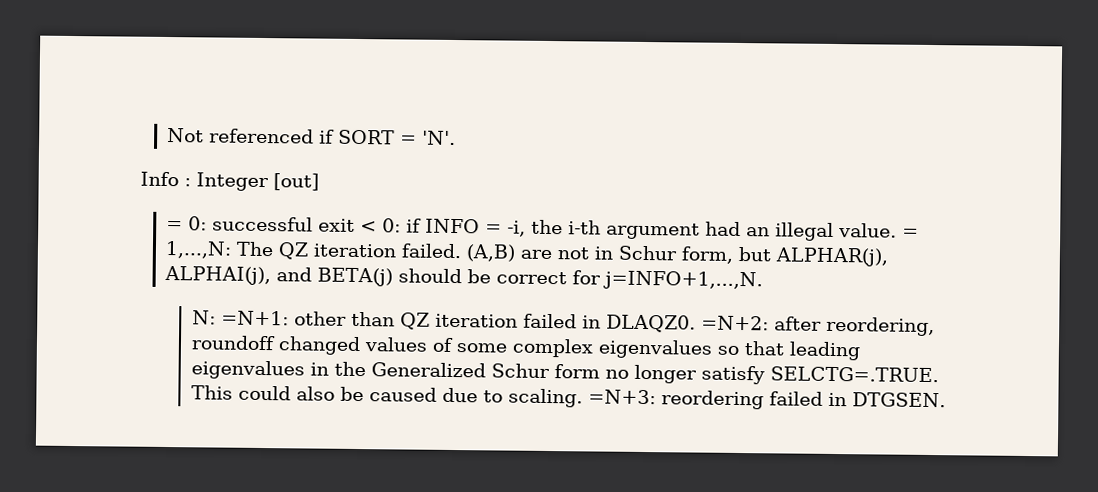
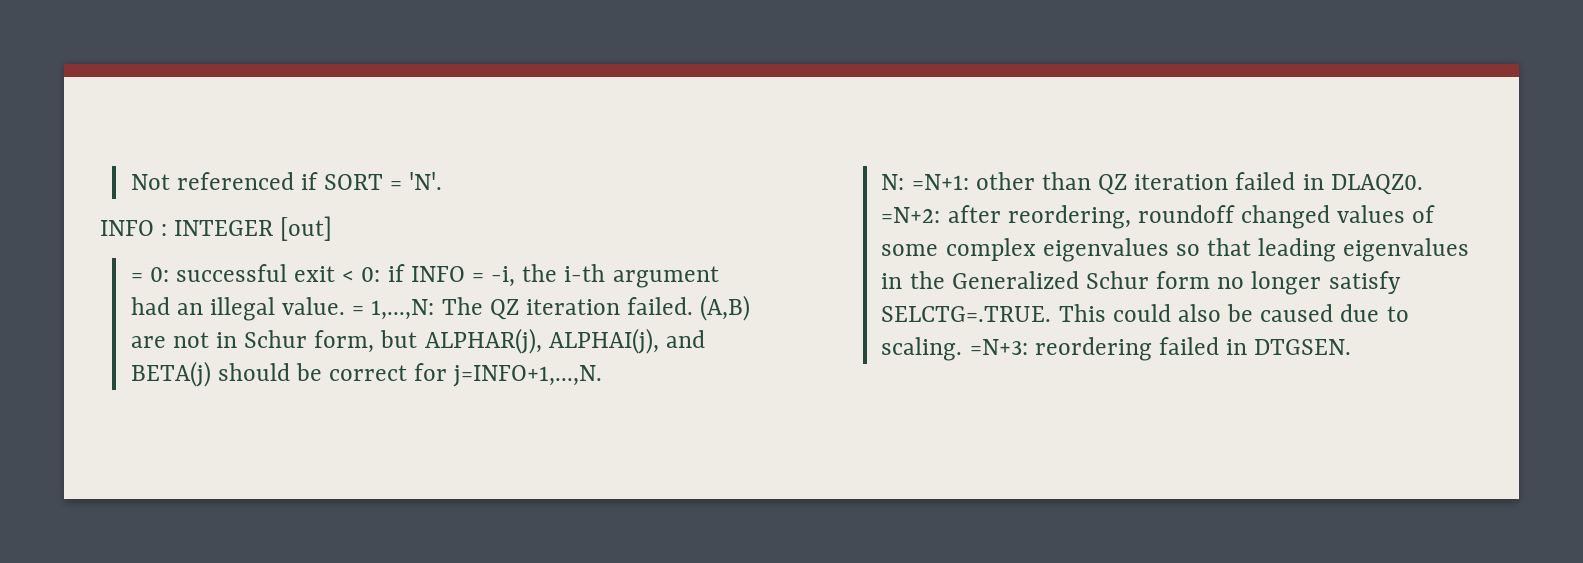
- Info : Integer [out]
+ INFO : INTEGER [out]

